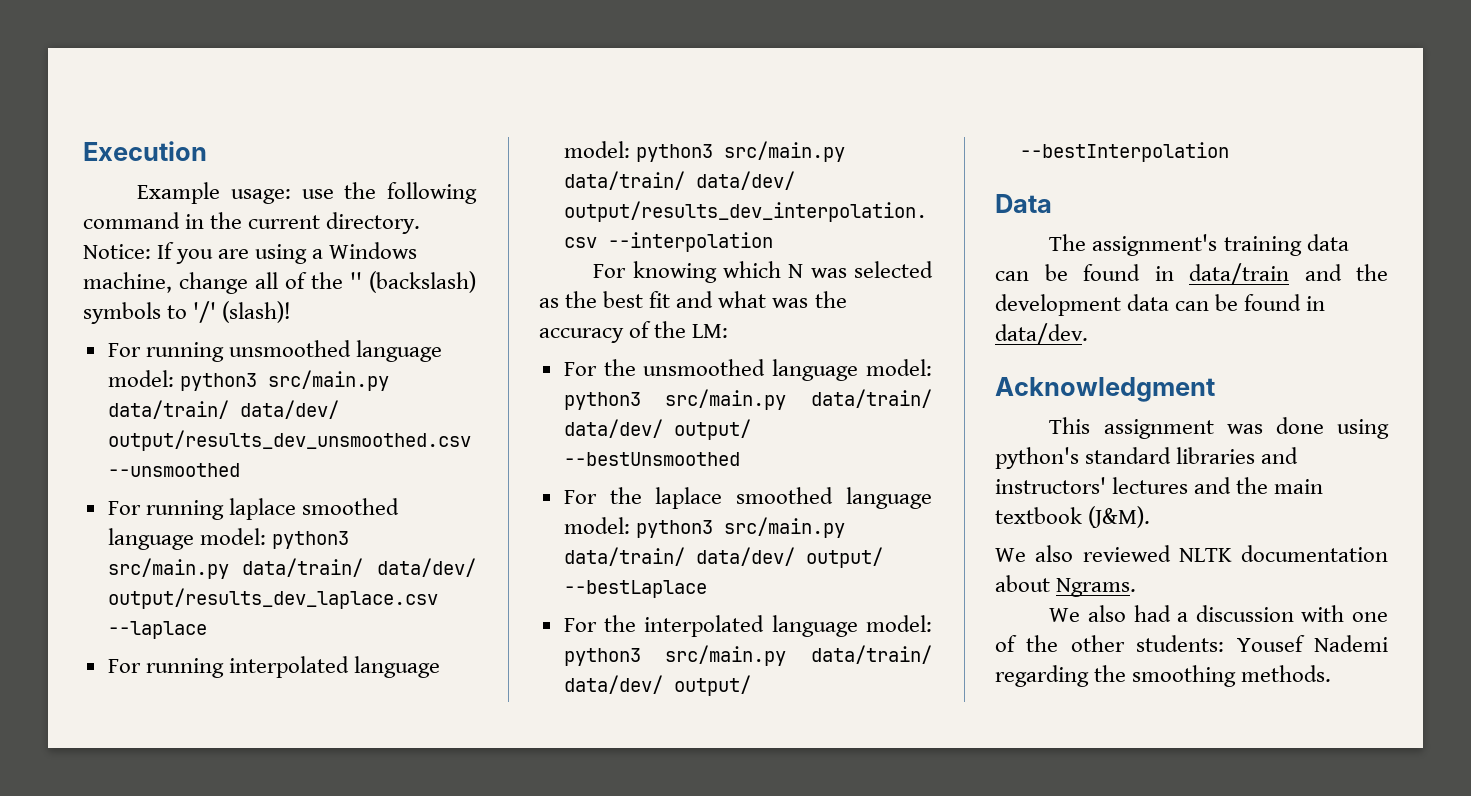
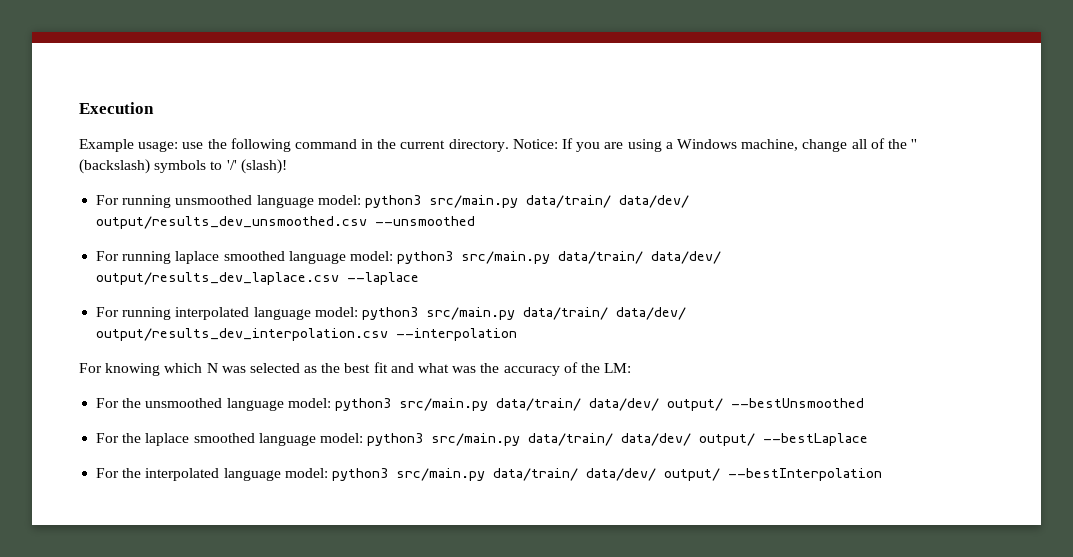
- Data
- The assignment's training data can be found in data/train and the development data can be found in data/dev.
- Acknowledgment
- This assignment was done using python's standard libraries and instructors' lectures and the main textbook (J&M).
- We also reviewed NLTK documentation about Ngrams.
- We also had a discussion with one of the other students: Yousef Nademi regarding the smoothing methods.

